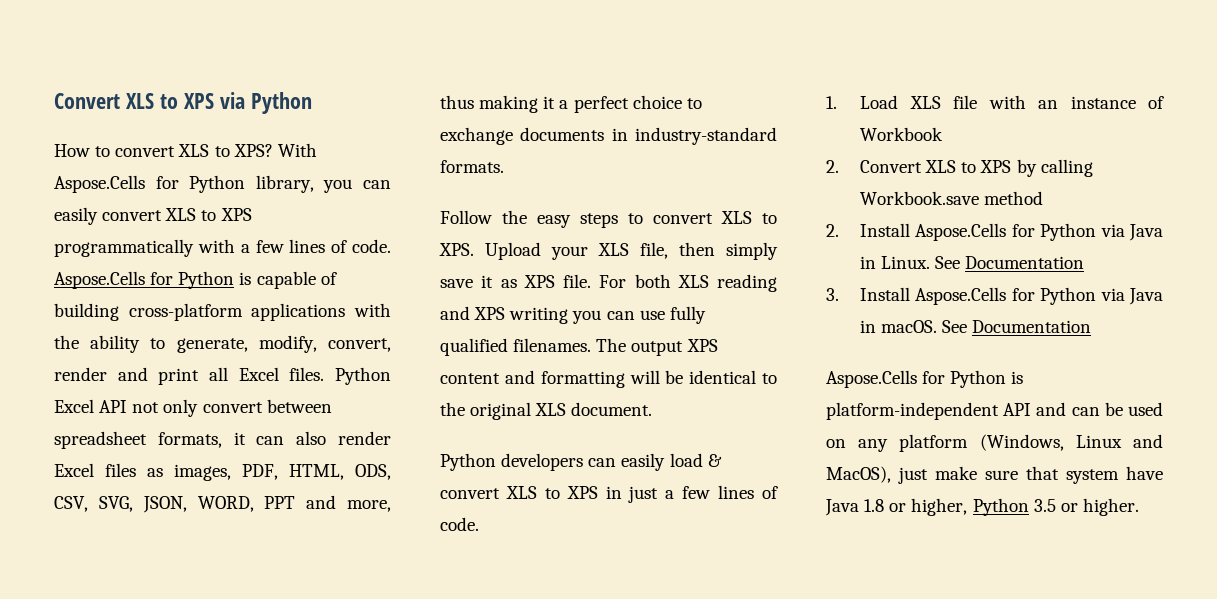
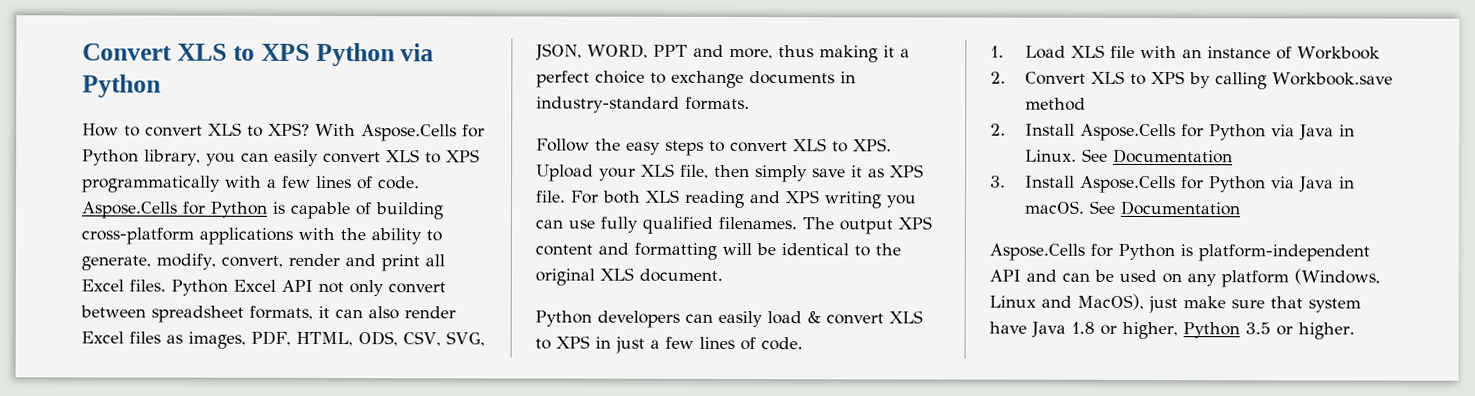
- Convert XLS to XPS via Python
+ Convert XLS to XPS Python via Python

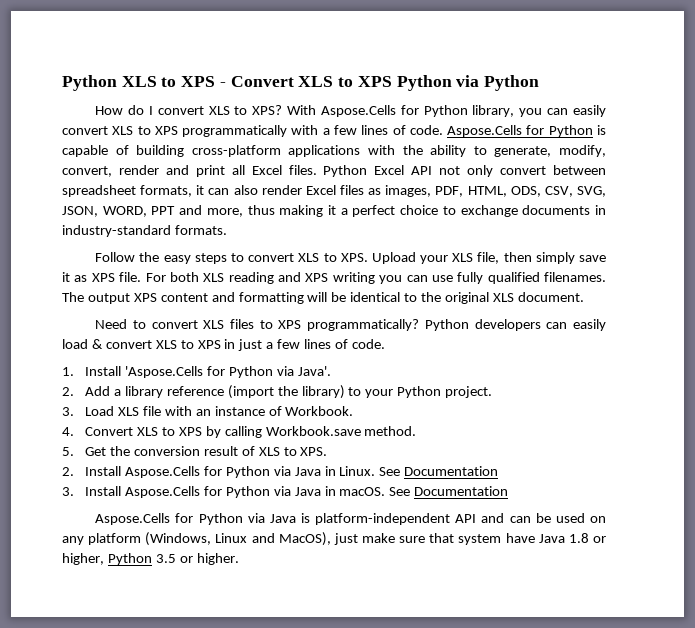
- Convert XLS to XPS Python via Python
+ Python XLS to XPS - Convert XLS to XPS Python via Python
- How to convert XLS to XPS?
+ How do I convert XLS to XPS?
+ Need to convert XLS files to XPS programmatically?
- 1. Load XLS file with an instance of Workbook
- 2. Convert XLS to XPS by calling Workbook.save method
+ 1. Install 'Aspose.Cells for Python via Java'.
+ 2. Add a library reference (import the library) to your Python project.
+ 3. Load XLS file with an instance of Workbook.
+ 4. Convert XLS to XPS by calling Workbook.save method.
+ 5. Get the conversion result of XLS to XPS.
- Aspose.Cells for Python is platform-independent API and can be used on any platform (Windows, Linux and MacOS), just make sure that system have Java 1.8 or higher, Python 3.5 or higher.
+ Aspose.Cells for Python via Java is platform-independent API and can be used on any platform (Windows, Linux and MacOS), just make sure that system have Java 1.8 or higher, Python 3.5 or higher.

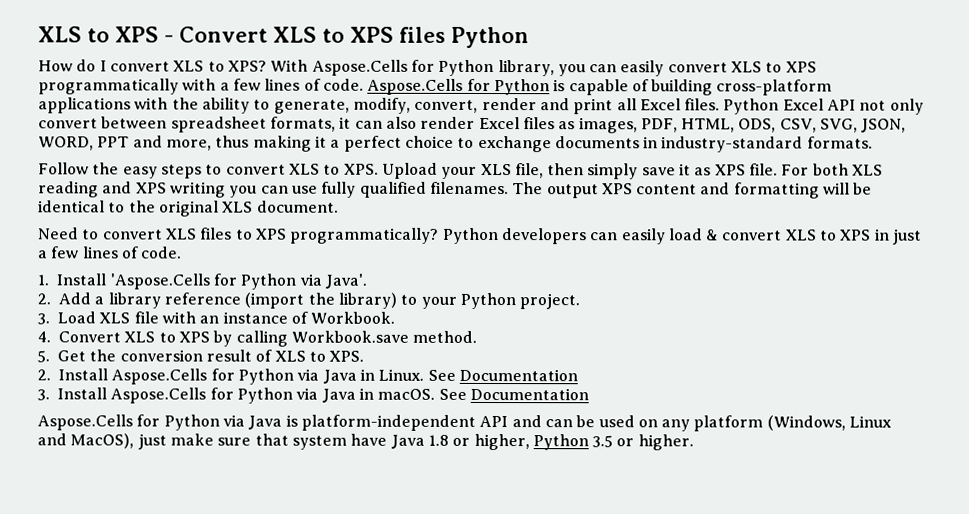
- Python XLS to XPS - Convert XLS to XPS Python via Python
+ XLS to XPS - Convert XLS to XPS files Python

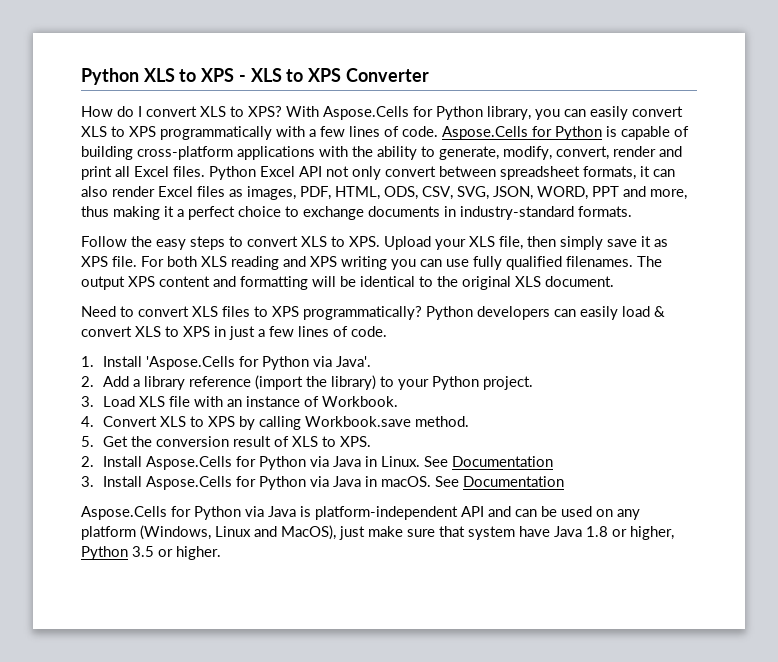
- XLS to XPS - Convert XLS to XPS files Python
+ Python XLS to XPS - XLS to XPS Converter

